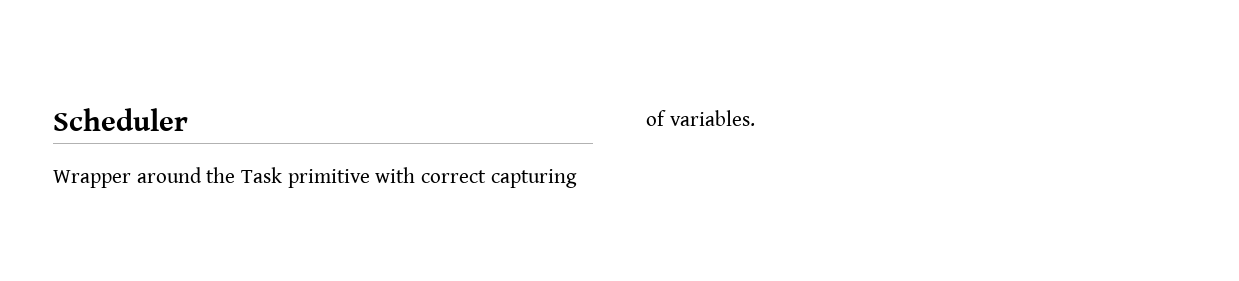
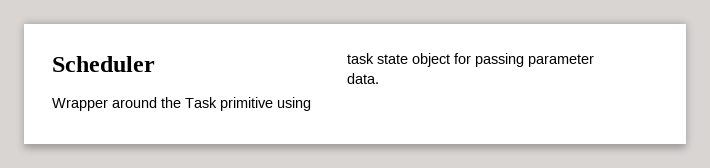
- Wrapper around the Task primitive with correct capturing of variables.
+ Wrapper around the Task primitive using task state object for passing parameter data.

